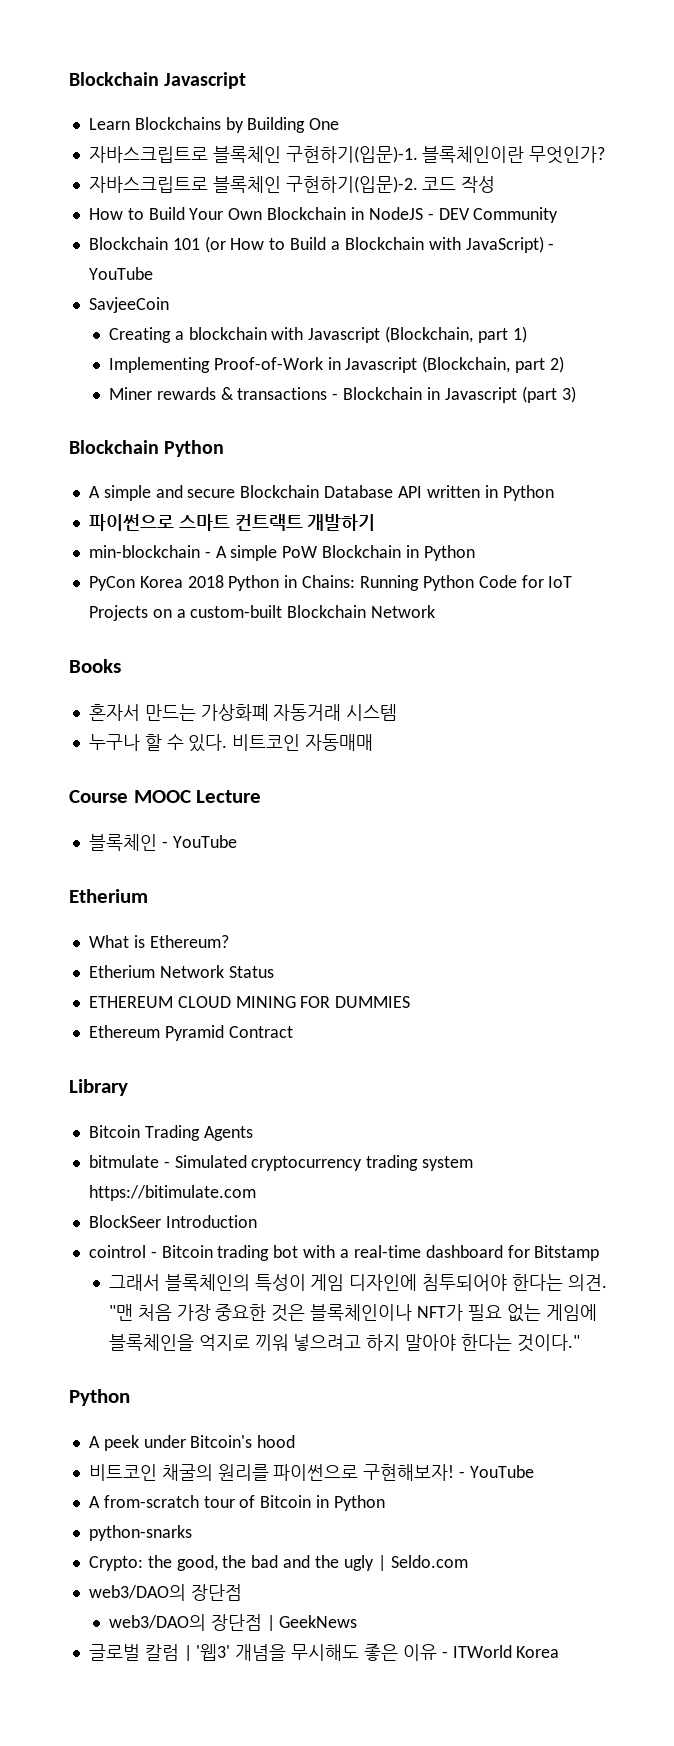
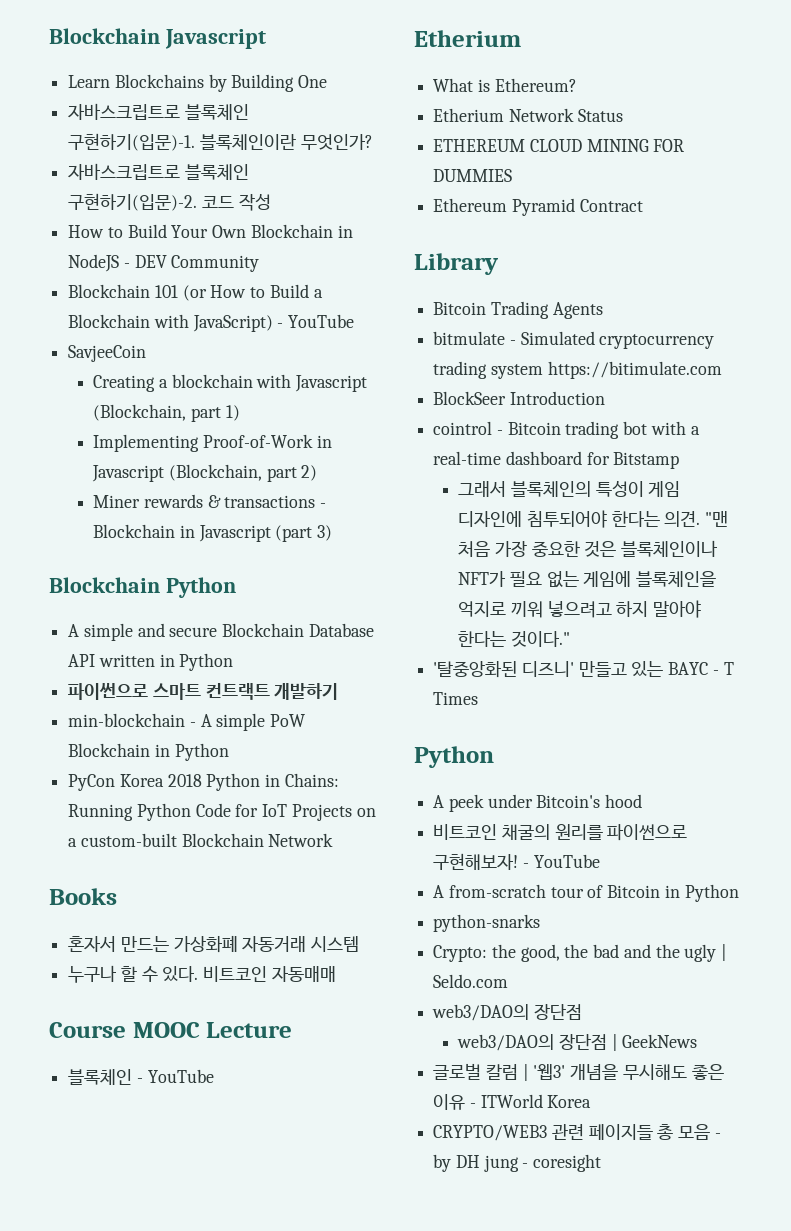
+ '탈중앙화된 디즈니' 만들고 있는 BAYC - T Times
+ CRYPTO/WEB3 관련 페이지들 총 모음 - by DH jung - coresight

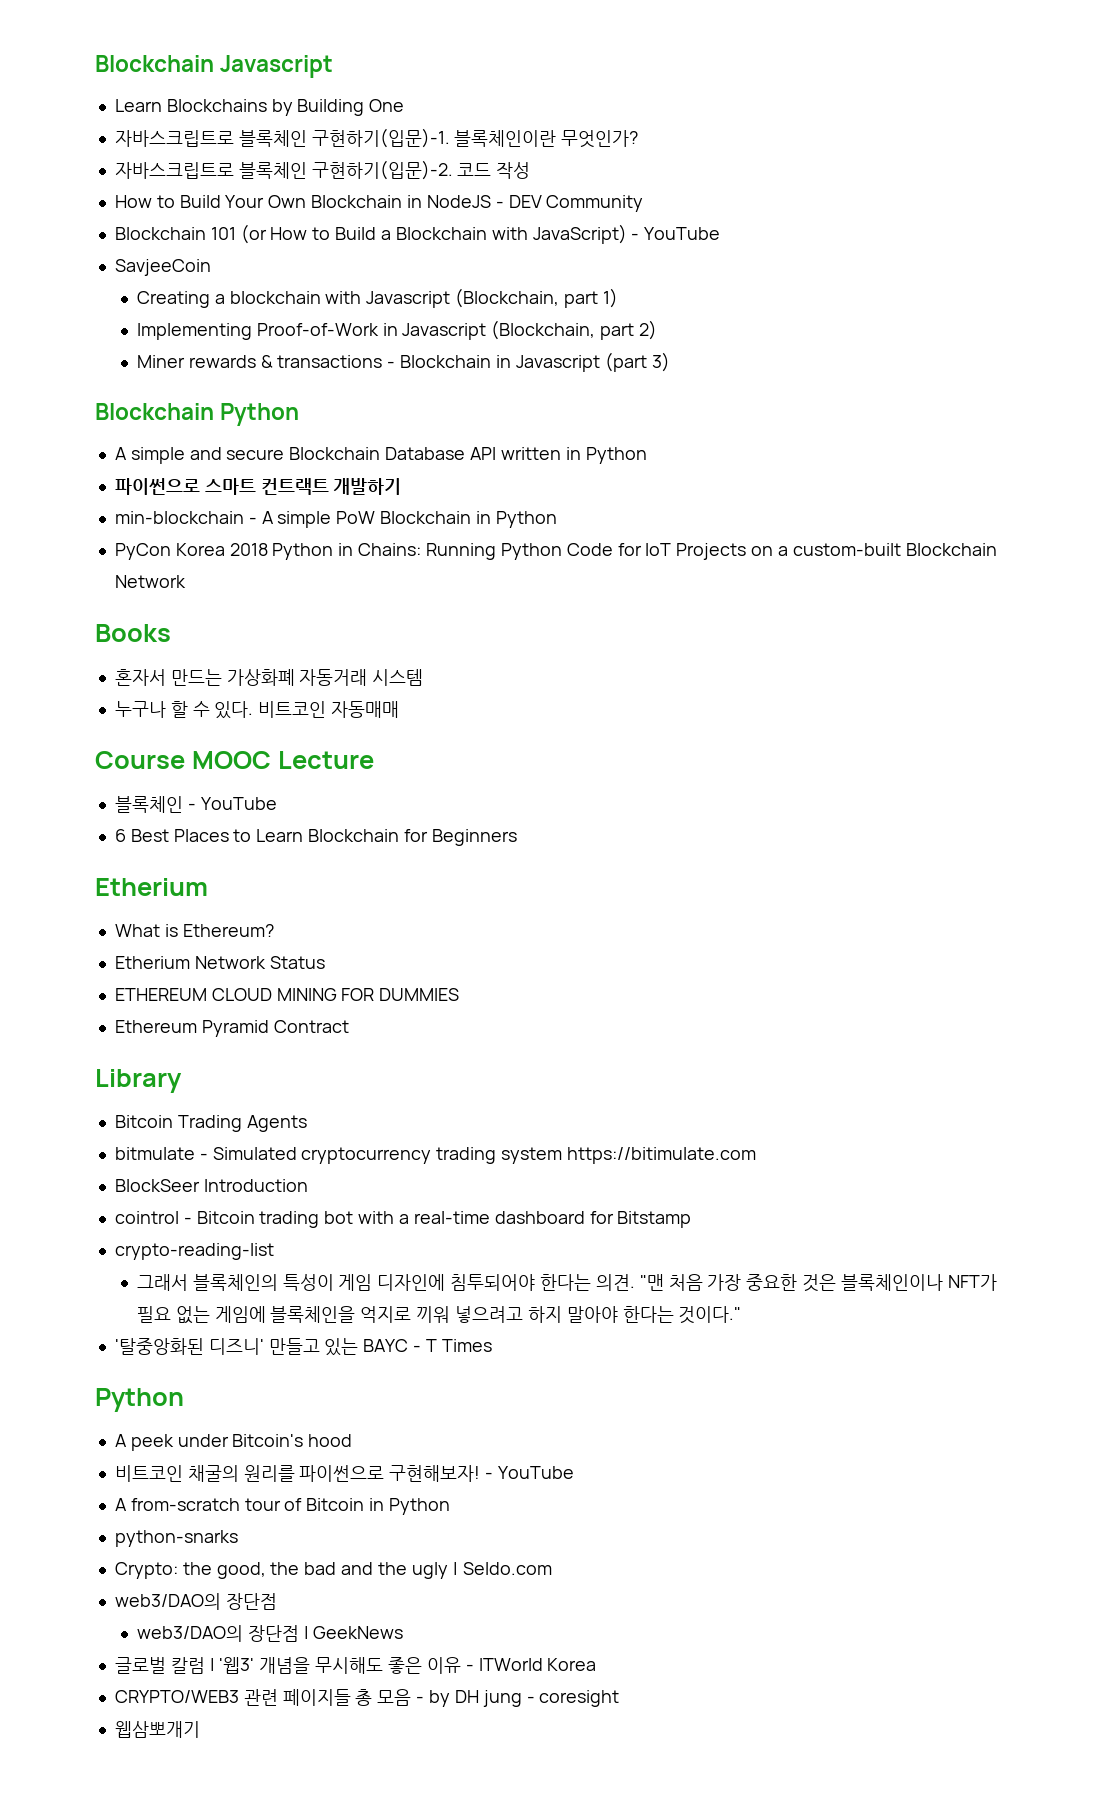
+ 6 Best Places to Learn Blockchain for Beginners
+ crypto-reading-list
+ 웹삼뽀개기

